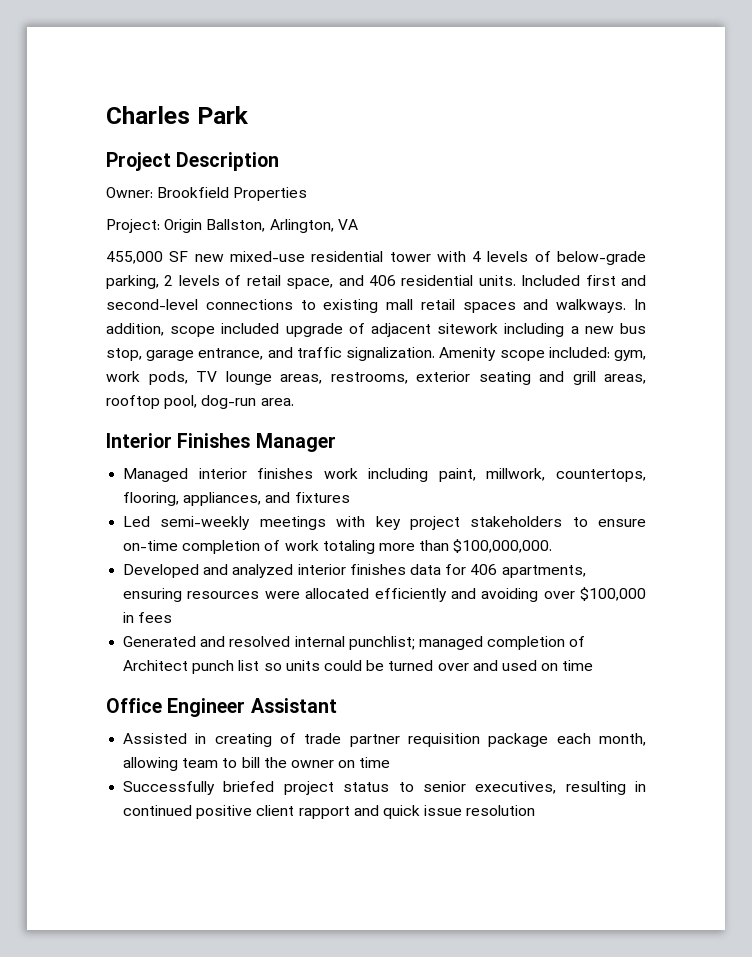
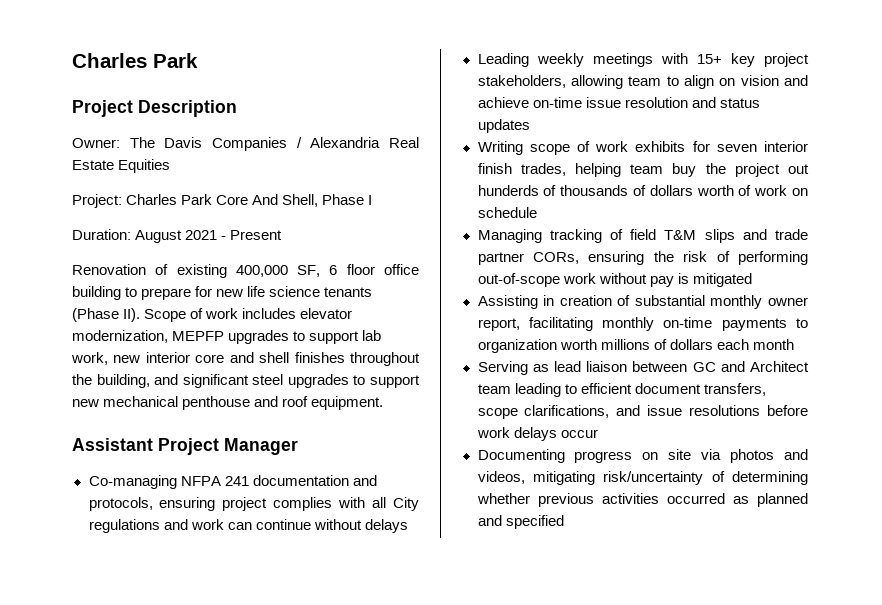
- Owner: Brookfield Properties
- Project: Origin Ballston, Arlington, VA
- 455,000 SF new mixed-use residential tower with 4 levels of below-grade parking, 2 levels of retail space, and 406 residential units. Included first and second-level connections to existing mall retail spaces and walkways. In addition, scope included upgrade of adjacent sitework including a new bus stop, garage entrance, and traffic signalization. Amenity scope included: gym, work pods, TV lounge areas, restrooms, exterior seating and grill areas, rooftop pool, dog-run area.
- Interior Finishes Manager
- Managed interior finishes work including paint, millwork, countertops, flooring, appliances, and fixtures
- Led semi-weekly meetings with key project stakeholders to ensure on-time completion of work totaling more than $100,000,000.
- Developed and analyzed interior finishes data for 406 apartments, ensuring resources were allocated efficiently and avoiding over $100,000 in fees
- Generated and resolved internal punchlist; managed completion of Architect punch list so units could be turned over and used on time
- Office Engineer Assistant
- Assisted in creating of trade partner requisition package each month, allowing team to bill the owner on time
- Successfully briefed project status to senior executives, resulting in continued positive client rapport and quick issue resolution
+ Owner: The Davis Companies / Alexandria Real Estate Equities
+ Project: Charles Park Core And Shell, Phase I
+ Duration: August 2021 - Present
+ Renovation of existing 400,000 SF, 6 floor office building to prepare for new life science tenants (Phase II). Scope of work includes elevator modernization, MEPFP upgrades to support lab work, new interior core and shell finishes throughout the building, and significant steel upgrades to support new mechanical penthouse and roof equipment.
+ Assistant Project Manager
+ Co-managing NFPA 241 documentation and protocols, ensuring project complies with all City regulations and work can continue without delays
+ Leading weekly meetings with 15+ key project stakeholders, allowing team to align on vision and achieve on-time issue resolution and status updates
+ Writing scope of work exhibits for seven interior finish trades, helping team buy the project out hunderds of thousands of dollars worth of work on schedule
+ Managing tracking of field T&M slips and trade partner CORs, ensuring the risk of performing out-of-scope work without pay is mitigated
+ Assisting in creation of substantial monthly owner report, facilitating monthly on-time payments to organization worth millions of dollars each month
+ Serving as lead liaison between GC and Architect team leading to efficient document transfers, scope clarifications, and issue resolutions before work delays occur
+ Documenting progress on site via photos and videos, mitigating risk/uncertainty of determining whether previous activities occurred as planned and specified

